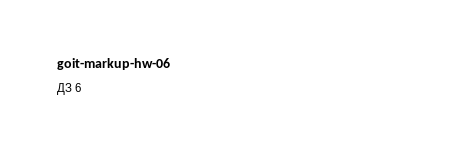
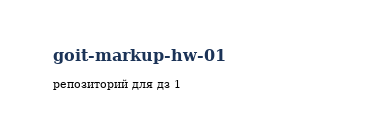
- goit-markup-hw-06
- ДЗ 6
+ goit-markup-hw-01
+ репозиторий для дз 1

